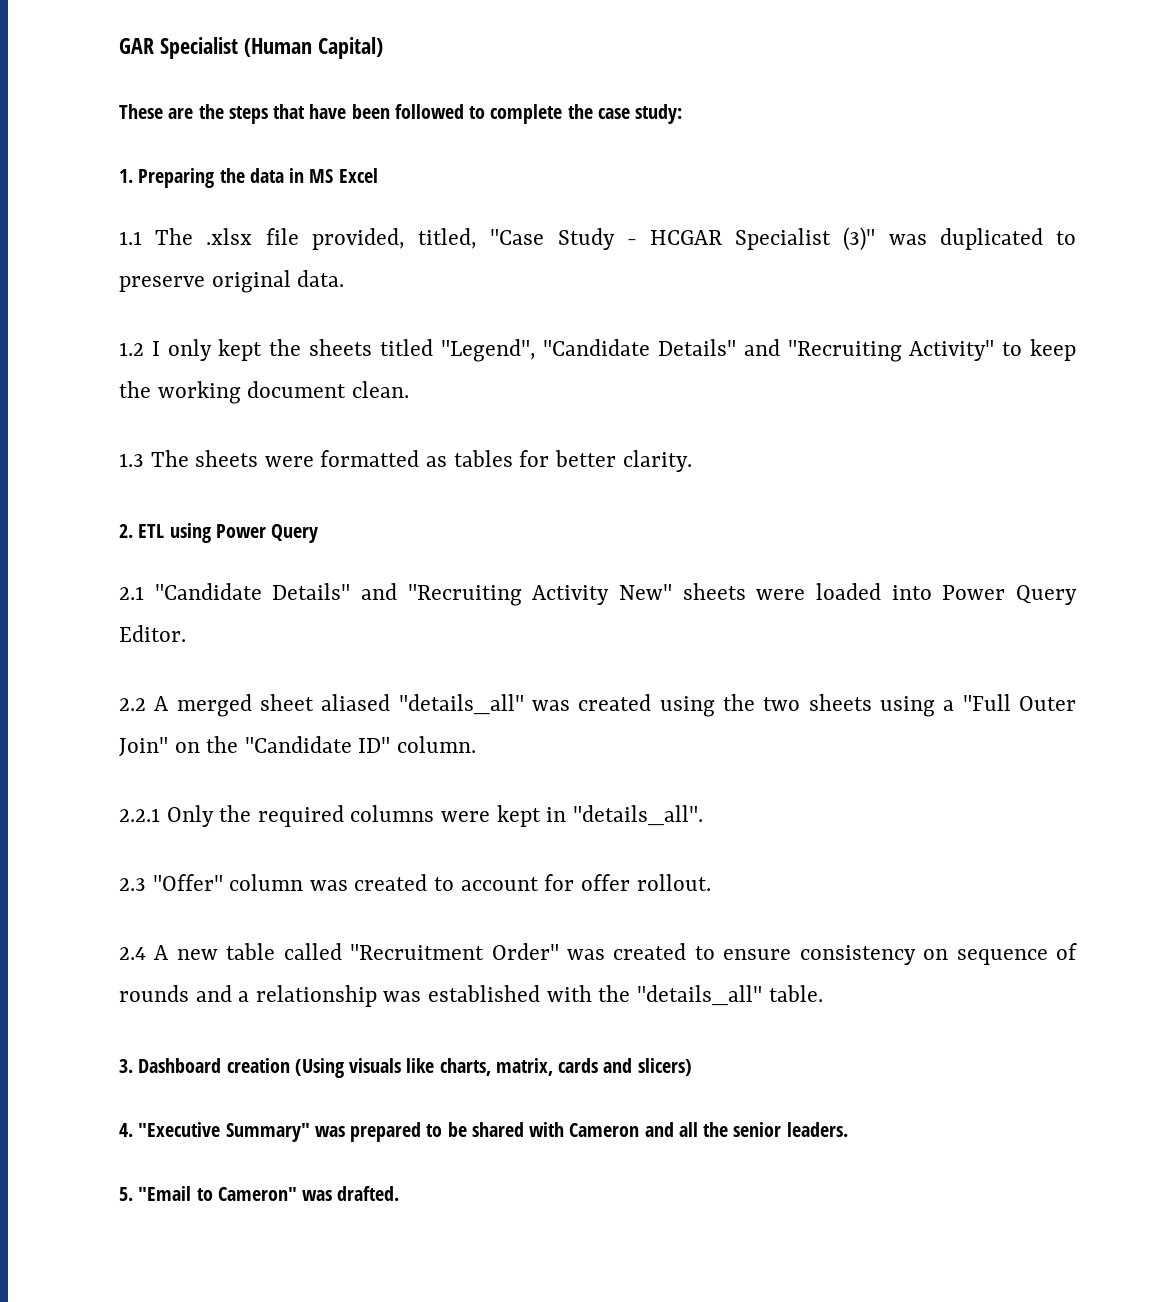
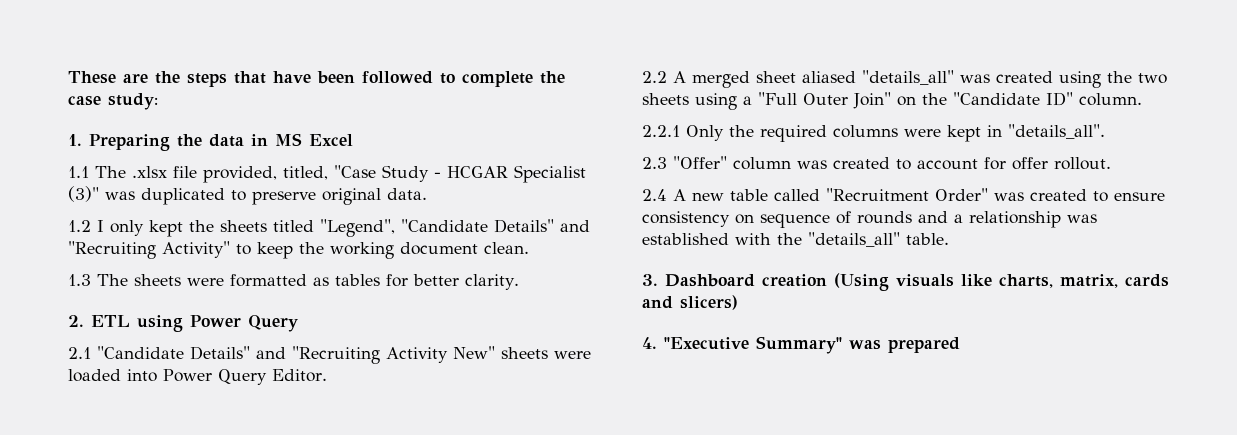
- GAR Specialist (Human Capital)
- 4. "Executive Summary" was prepared to be shared with Cameron and all the senior leaders.
- 5. "Email to Cameron" was drafted.
+ 4. "Executive Summary" was prepared

